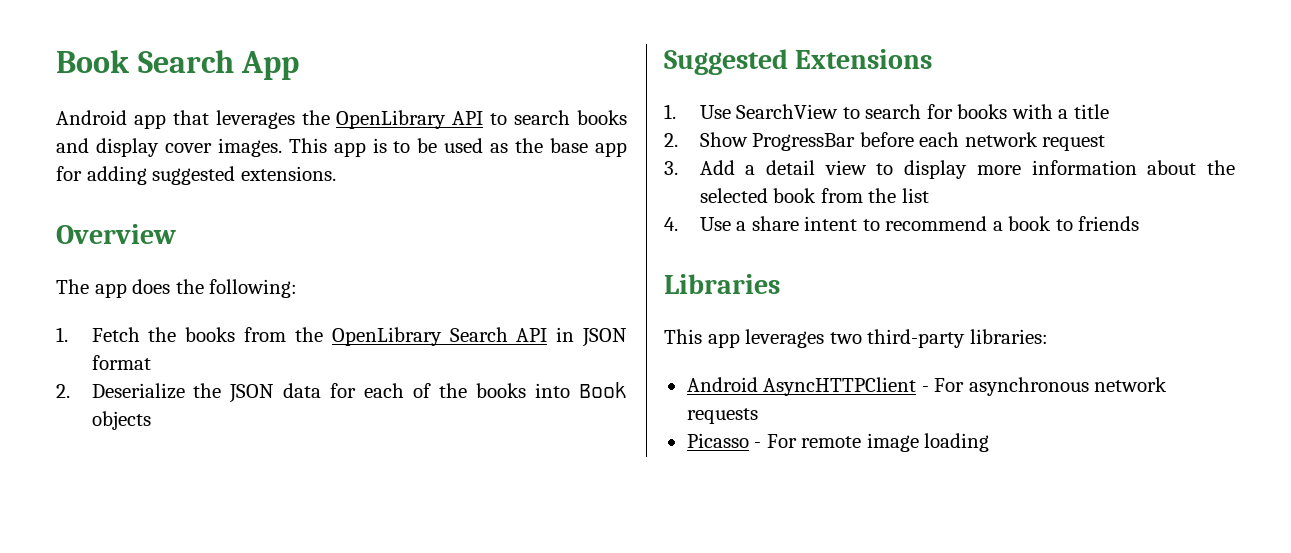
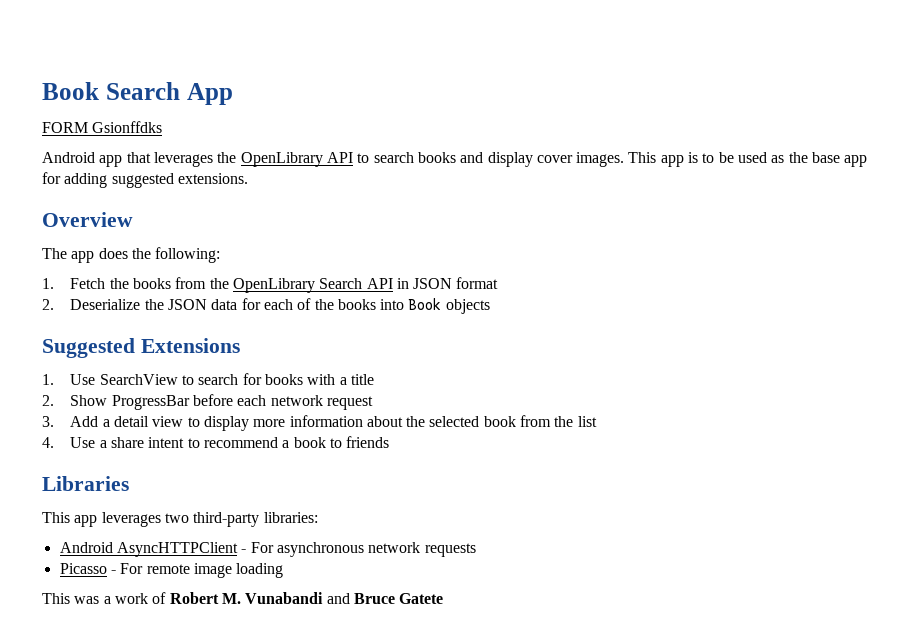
+ FORM Gsionffdks
+ This was a work of Robert M. Vunabandi and Bruce Gatete

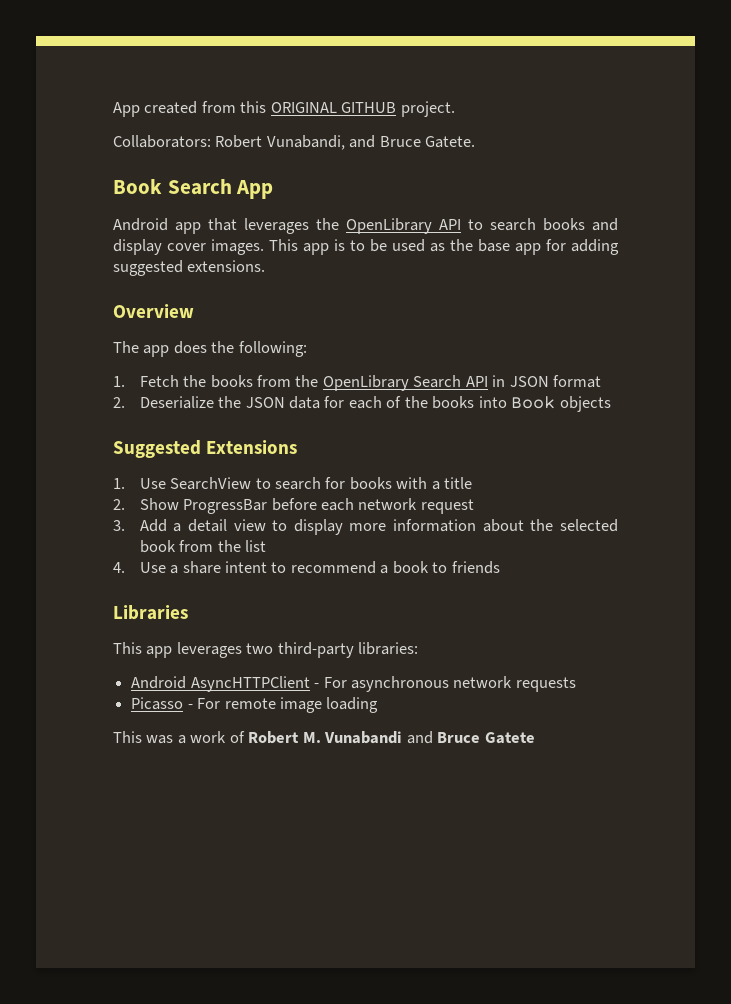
+ App created from this ORIGINAL GITHUB project.
+ Collaborators: Robert Vunabandi, and Bruce Gatete.
- FORM Gsionffdks

